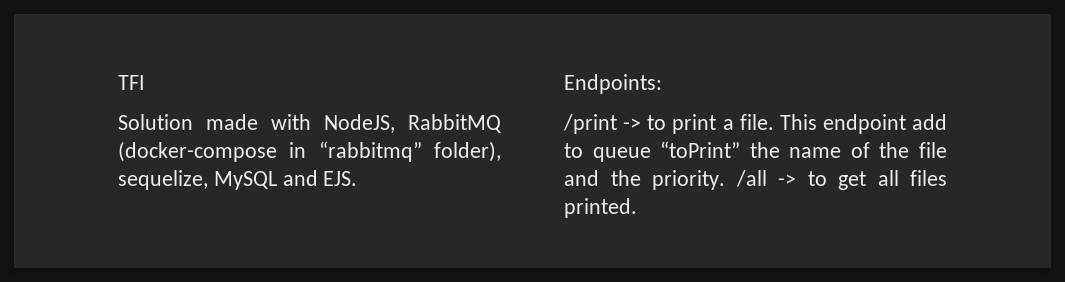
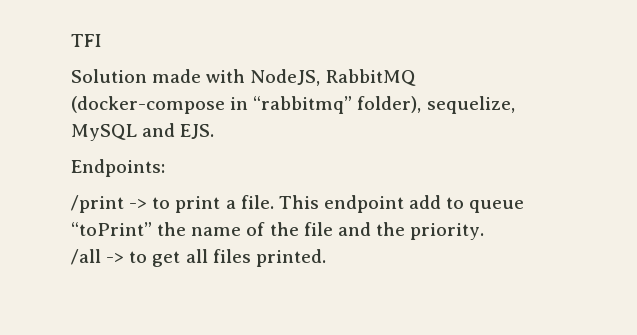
- This endpoint add to queue “toPrint” the name of the file and the priority. /all -> to get all files printed.
+ This endpoint add to queue “toPrint” the name of the file and the priority.
+ /all -> to get all files printed.

